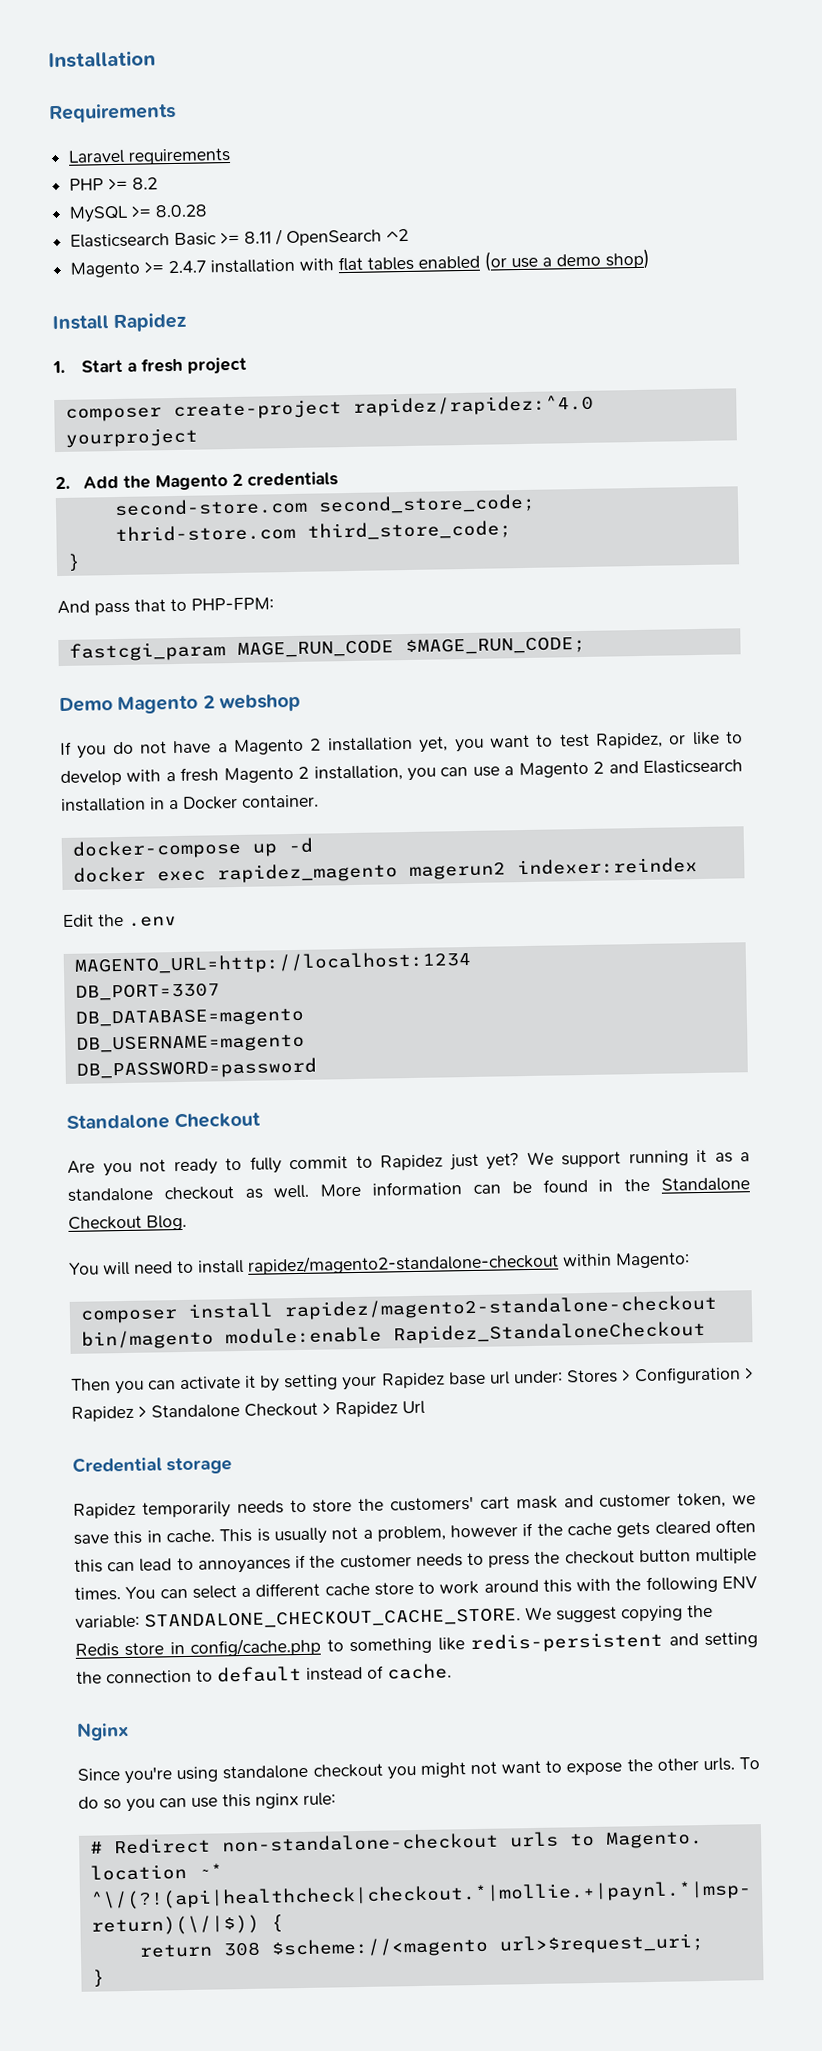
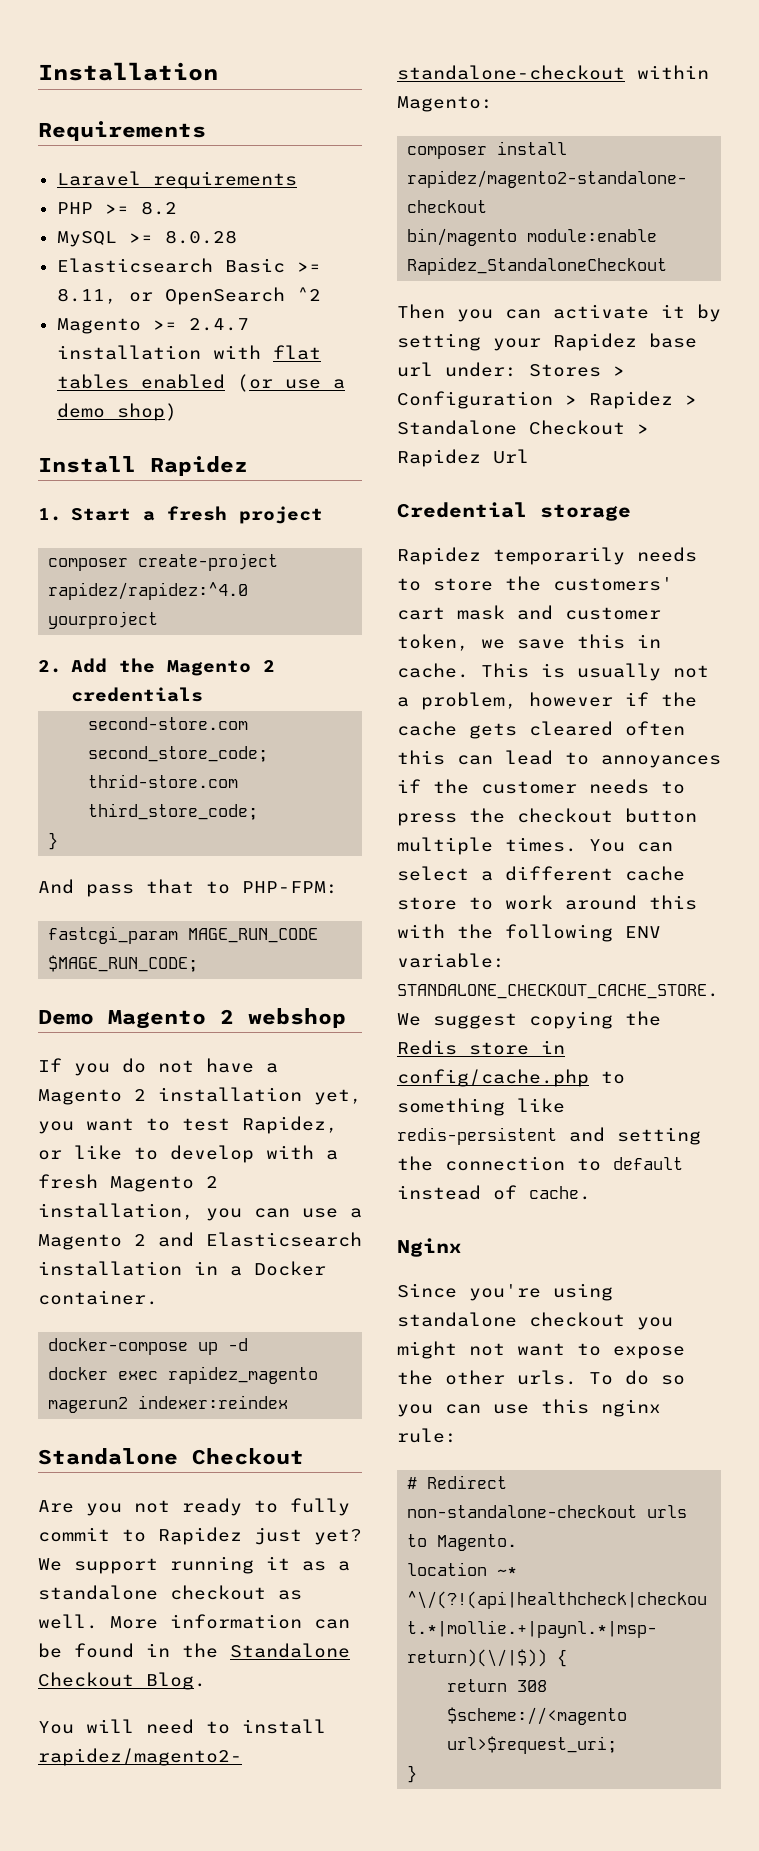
- Elasticsearch Basic >= 8.11 / OpenSearch ^2
+ Elasticsearch Basic >= 8.11, or OpenSearch ^2
- Edit the .env
- MAGENTO_URL=http://localhost:1234
- DB_PORT=3307
- DB_DATABASE=magento
- DB_USERNAME=magento
- DB_PASSWORD=password

